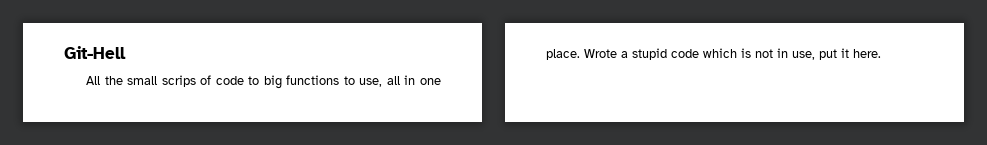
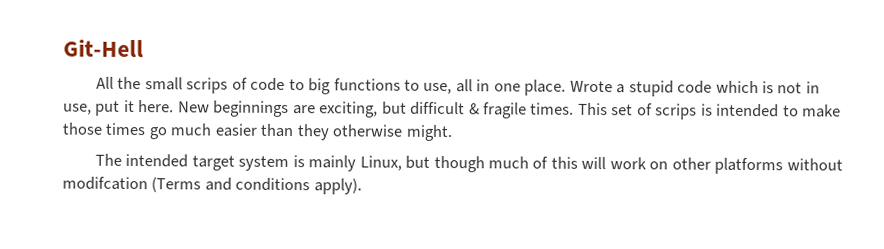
+ New beginnings are exciting, but difficult & fragile times. This set of scrips is intended to make those times go much easier than they otherwise might.
+ The intended target system is mainly Linux, but though much of this will work on other platforms without modifcation (Terms and conditions apply).

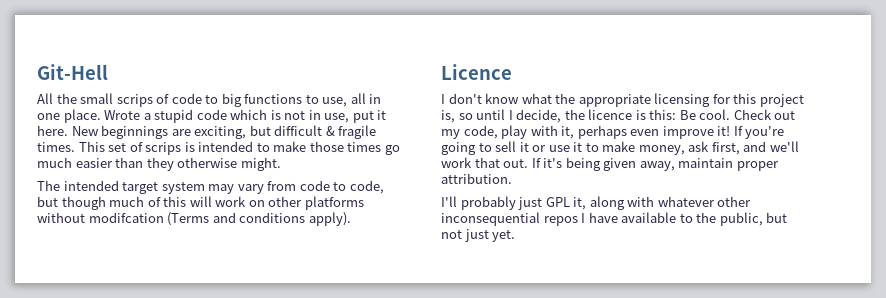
- The intended target system is mainly Linux, but though much of this will work on other platforms without modifcation (Terms and conditions apply).
+ The intended target system may vary from code to code, but though much of this will work on other platforms without modifcation (Terms and conditions apply).
+ Licence
+ I don't know what the appropriate licensing for this project is, so until I decide, the licence is this: Be cool. Check out my code, play with it, perhaps even improve it! If you're going to sell it or use it to make money, ask first, and we'll work that out. If it's being given away, maintain proper attribution.
+ I'll probably just GPL it, along with whatever other inconsequential repos I have available to the public, but not just yet.

